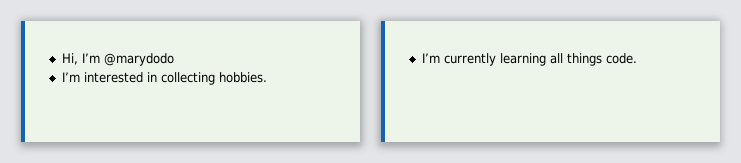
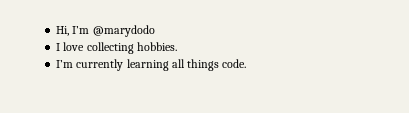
- I’m interested in collecting hobbies.
+ I love collecting hobbies.

